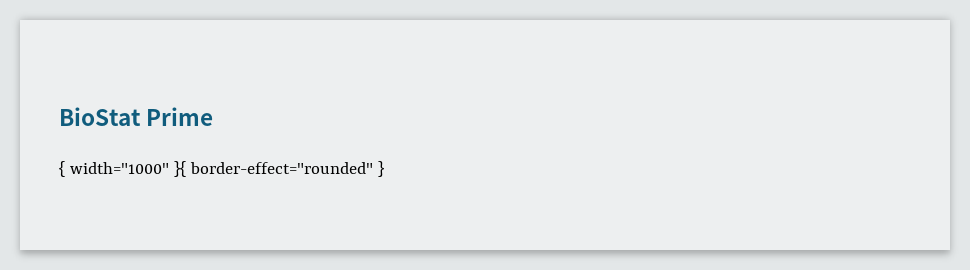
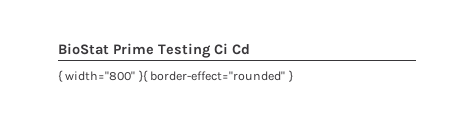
- BioStat Prime
+ BioStat Prime Testing Ci Cd
- { width="1000" }{ border-effect="rounded" }
+ { width="800" }{ border-effect="rounded" }

